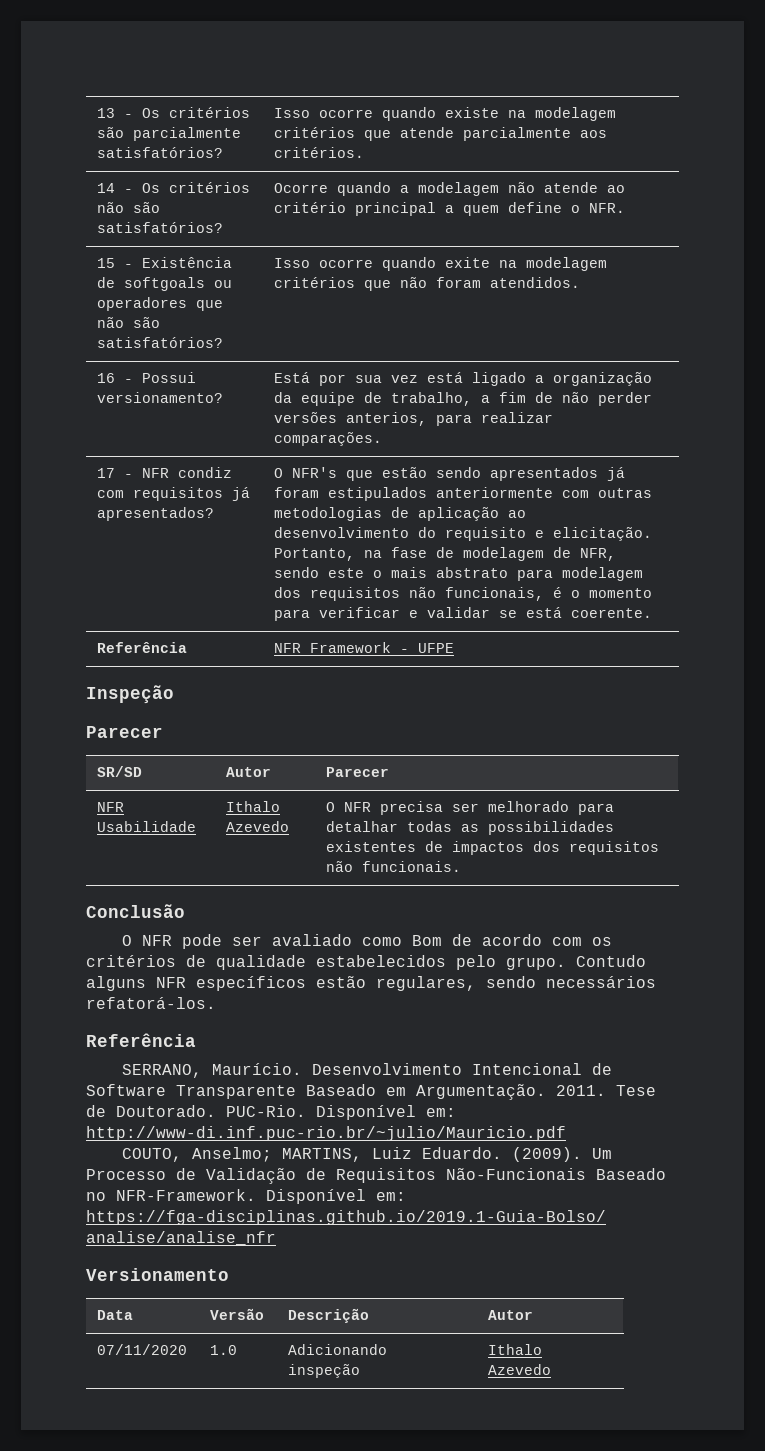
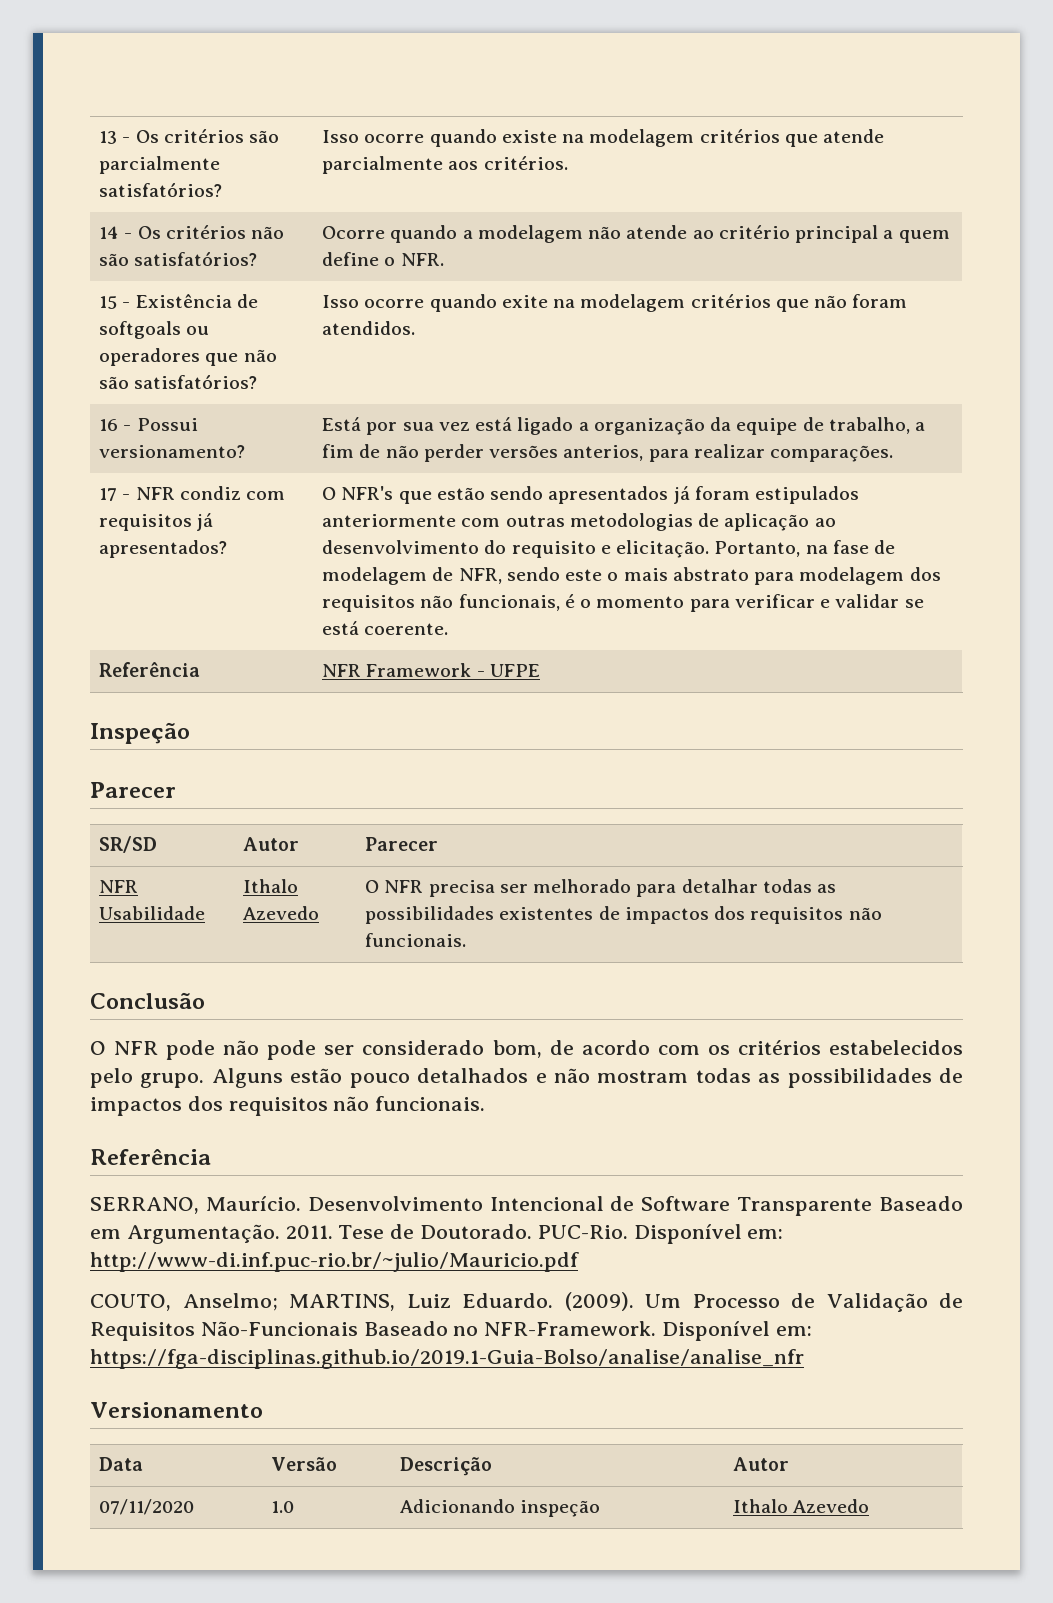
- O NFR pode ser avaliado como Bom de acordo com os critérios de qualidade estabelecidos pelo grupo.
+ O NFR pode não pode ser considerado bom, de acordo com os critérios estabelecidos pelo grupo.
- Contudo alguns NFR específicos estão regulares, sendo necessários refatorá-los.
+ Alguns estão pouco detalhados e não mostram todas as possibilidades de impactos dos requisitos não funcionais.

